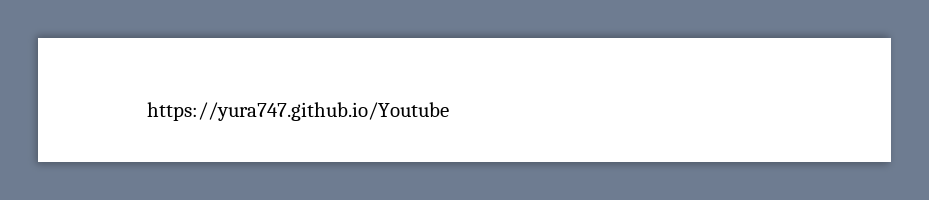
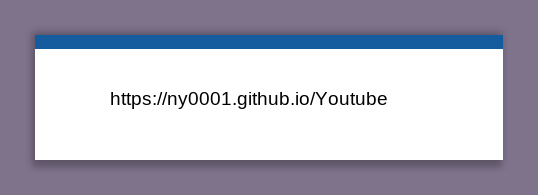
- https://yura747.github.io/Youtube
+ https://ny0001.github.io/Youtube

